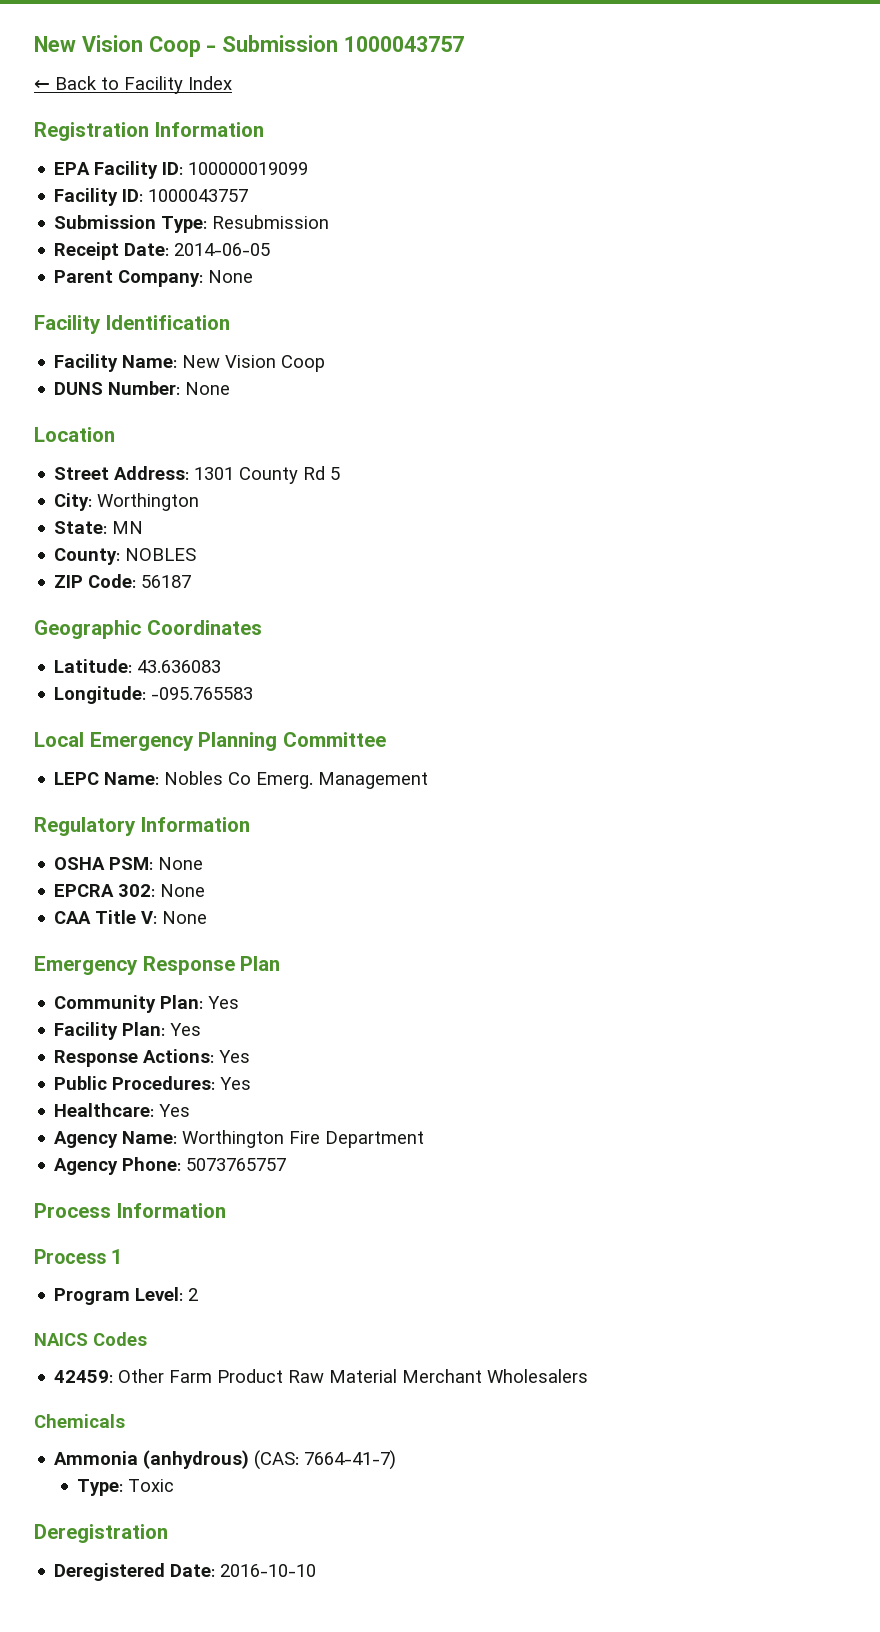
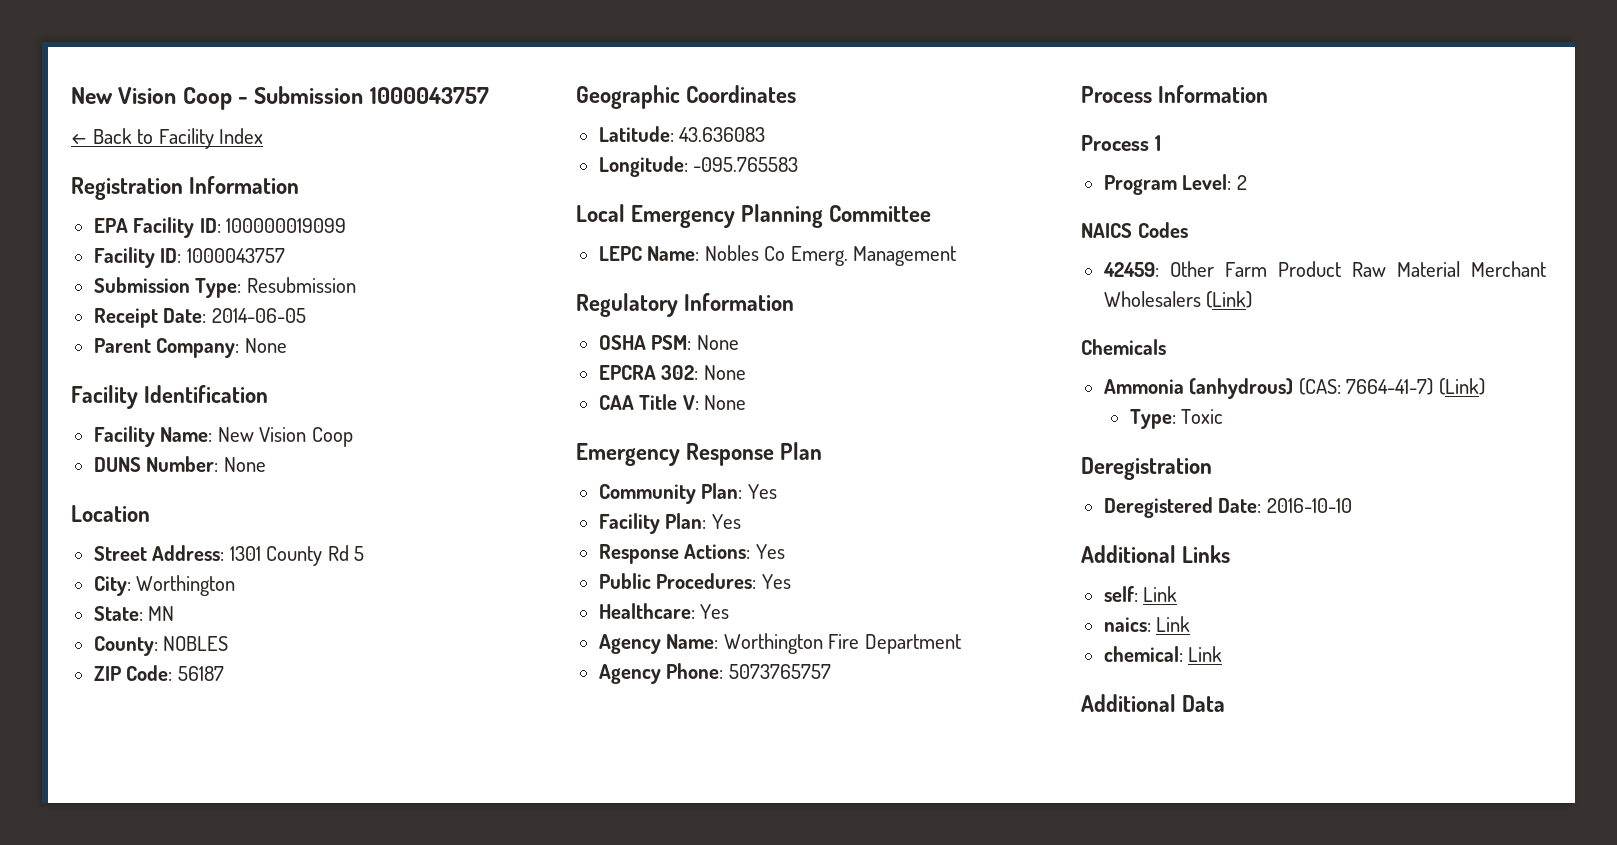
- 42459: Other Farm Product Raw Material Merchant Wholesalers
+ 42459: Other Farm Product Raw Material Merchant Wholesalers (Link)
- Ammonia (anhydrous) (CAS: 7664-41-7)
+ Ammonia (anhydrous) (CAS: 7664-41-7) (Link)
+ Additional Links
+ self: Link
+ naics: Link
+ chemical: Link
+ Additional Data

